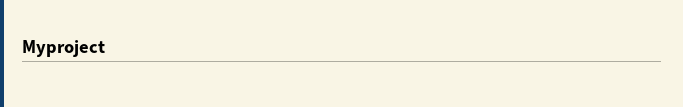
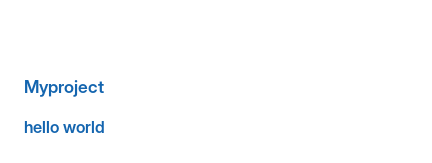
+ hello world

